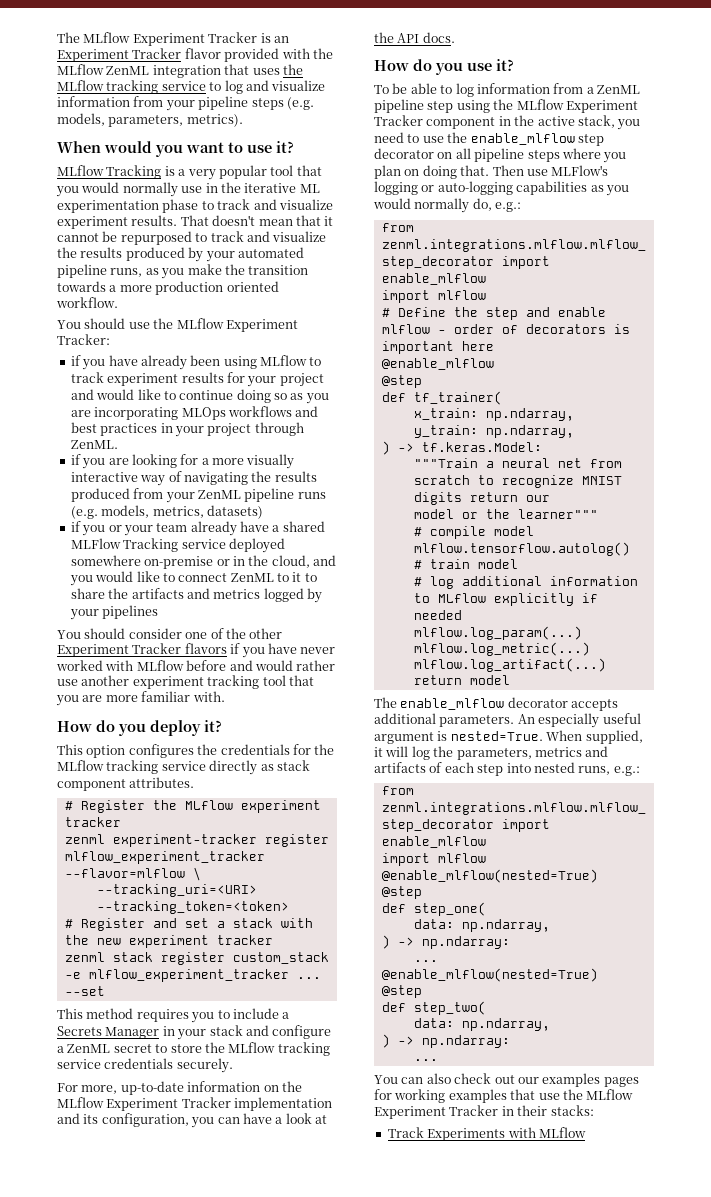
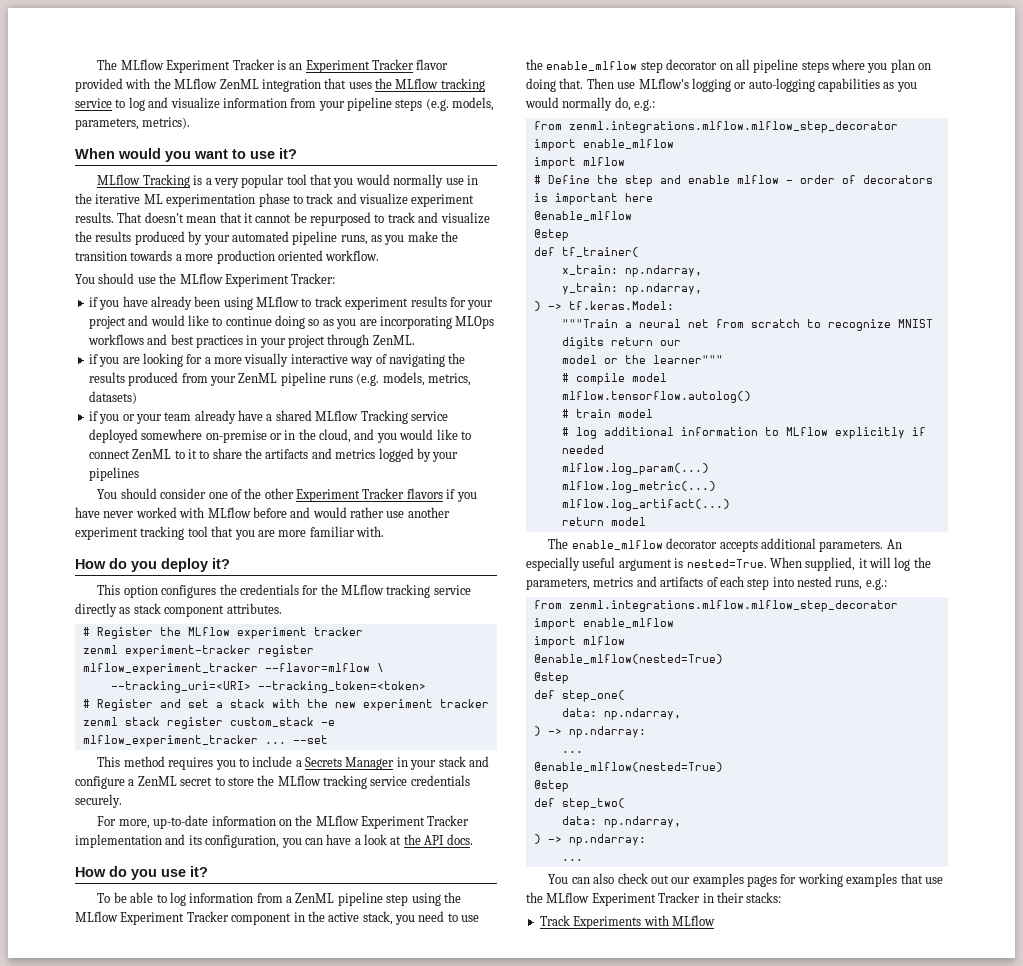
- if you or your team already have a shared MLFlow Tracking service deployed somewhere on-premise or in the cloud, and you would like to connect ZenML to it to share the artifacts and metrics logged by your pipelines
+ if you or your team already have a shared MLflow Tracking service deployed somewhere on-premise or in the cloud, and you would like to connect ZenML to it to share the artifacts and metrics logged by your pipelines
- Then use MLFlow's logging or auto-logging capabilities as you would normally do, e.g.:
+ Then use MLflow's logging or auto-logging capabilities as you would normally do, e.g.:

